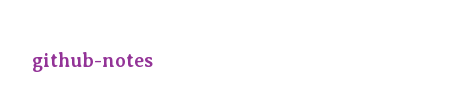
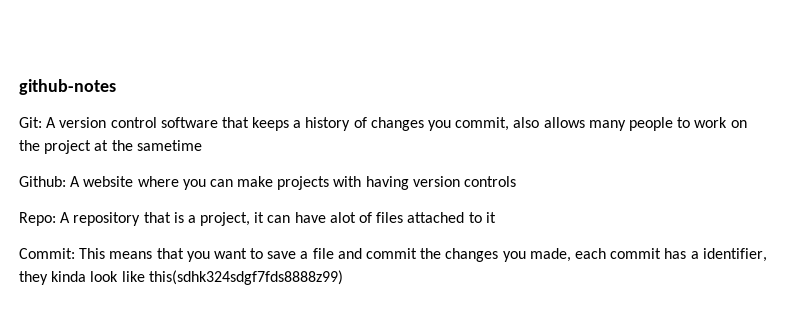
+ Git: A version control software that keeps a history of changes you commit, also allows many people to work on the project at the sametime
+ Github: A website where you can make projects with having version controls
+ Repo: A repository that is a project, it can have alot of files attached to it
+ Commit: This means that you want to save a file and commit the changes you made, each commit has a identifier, they kinda look like this(sdhk324sdgf7fds8888z99)

